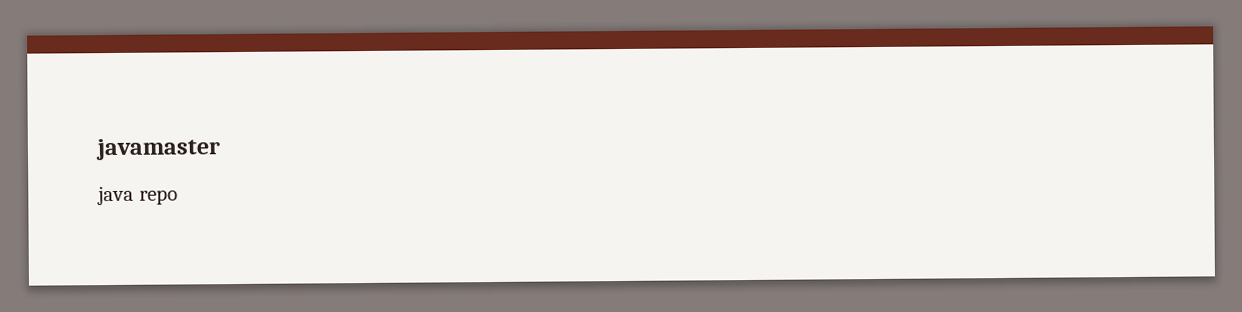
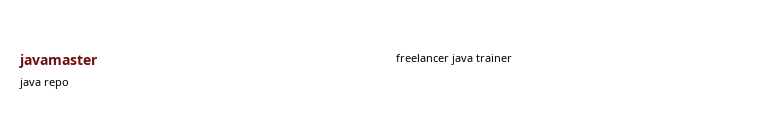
+ freelancer java trainer

